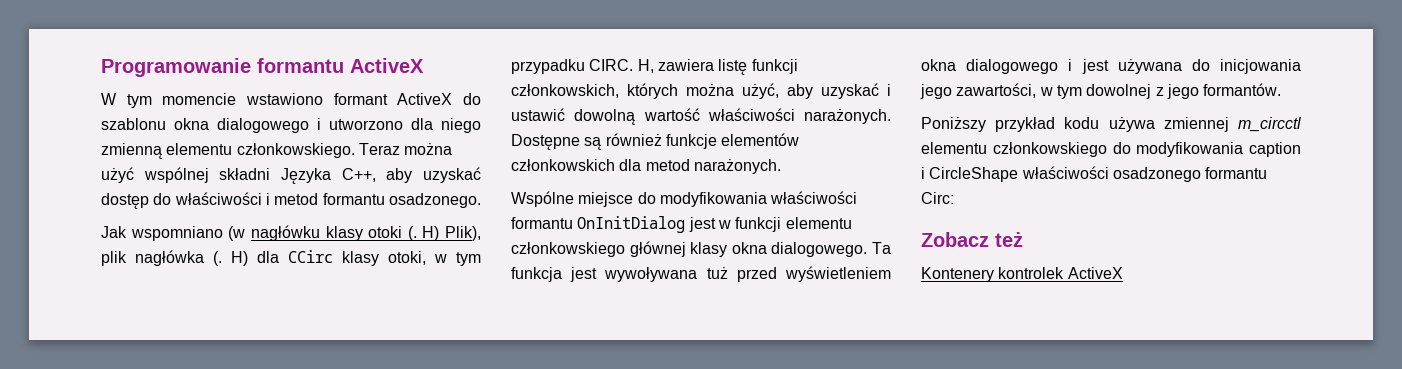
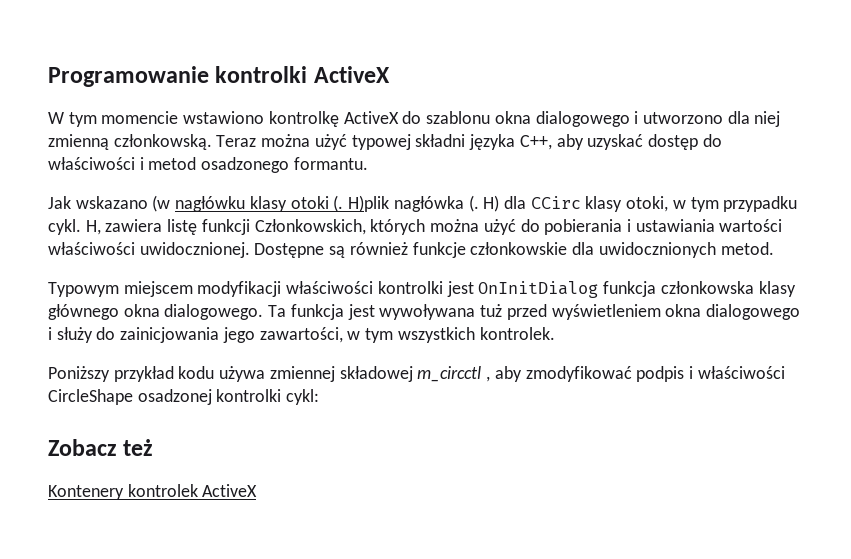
- Programowanie formantu ActiveX
+ Programowanie kontrolki ActiveX
- W tym momencie wstawiono formant ActiveX do szablonu okna dialogowego i utworzono dla niego zmienną elementu członkowskiego. Teraz można użyć wspólnej składni Języka C++, aby uzyskać dostęp do właściwości i metod formantu osadzonego.
+ W tym momencie wstawiono kontrolkę ActiveX do szablonu okna dialogowego i utworzono dla niej zmienną członkowską. Teraz można użyć typowej składni języka C++, aby uzyskać dostęp do właściwości i metod osadzonego formantu.
- Jak wspomniano (w nagłówku klasy otoki (.
+ Jak wskazano (w nagłówku klasy otoki (.
- H) Plik), plik nagłówka (.
+ H)plik nagłówka (.
- H) dla CCirc klasy otoki, w tym przypadku CIRC.
+ H) dla CCirc klasy otoki, w tym przypadku cykl.
- H, zawiera listę funkcji członkowskich, których można użyć, aby uzyskać i ustawić dowolną wartość właściwości narażonych. Dostępne są również funkcje elementów członkowskich dla metod narażonych.
- Wspólne miejsce do modyfikowania właściwości formantu OnInitDialog jest w funkcji elementu członkowskiego głównej klasy okna dialogowego.
+ H, zawiera listę funkcji Członkowskich, których można użyć do pobierania i ustawiania wartości właściwości uwidocznionej. Dostępne są również funkcje członkowskie dla uwidocznionych metod.
+ Typowym miejscem modyfikacji właściwości kontrolki jest OnInitDialog funkcja członkowska klasy głównego okna dialogowego.
- Ta funkcja jest wywoływana tuż przed wyświetleniem okna dialogowego i jest używana do inicjowania jego zawartości, w tym dowolnej z jego formantów.
+ Ta funkcja jest wywoływana tuż przed wyświetleniem okna dialogowego i służy do zainicjowania jego zawartości, w tym wszystkich kontrolek.
- Poniższy przykład kodu używa zmiennej m_circctl elementu członkowskiego do modyfikowania caption i CircleShape właściwości osadzonego formantu Circ:
+ Poniższy przykład kodu używa zmiennej składowej m_circctl , aby zmodyfikować podpis i właściwości CircleShape osadzonej kontrolki cykl:

